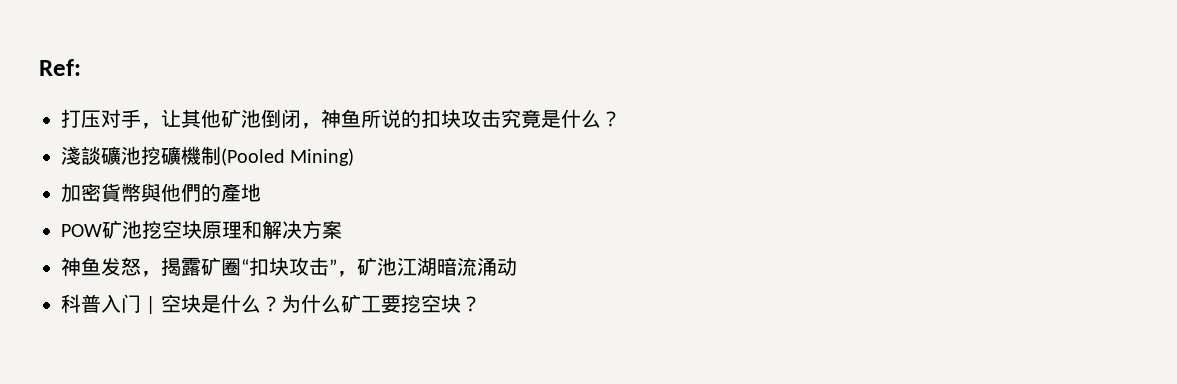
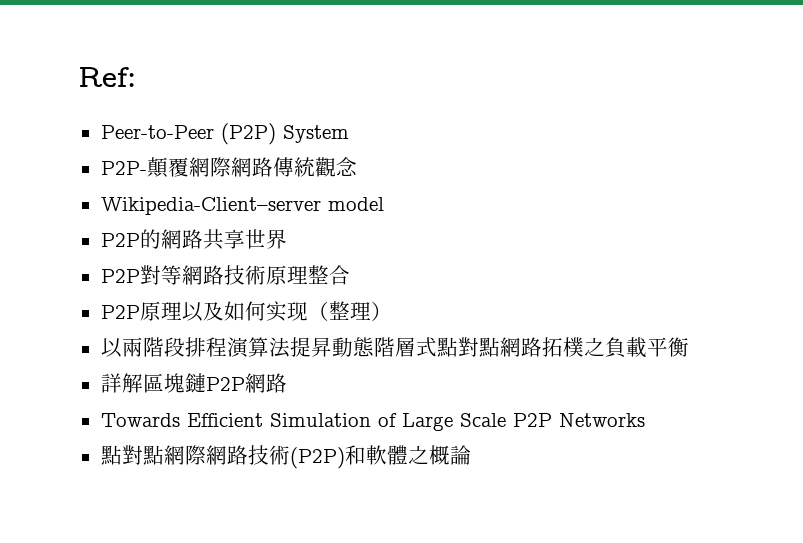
- 打压对手，让其他矿池倒闭，神鱼所说的扣块攻击究竟是什么？
- 淺談礦池挖礦機制(Pooled Mining)
- 加密貨幣與他們的產地
- POW矿池挖空块原理和解决方案
- 神鱼发怒，揭露矿圈“扣块攻击”，矿池江湖暗流涌动
- 科普入门 | 空块是什么？为什么矿工要挖空块？
+ Peer-to-Peer (P2P) System
+ P2P-顛覆網際網路傳統觀念
+ Wikipedia-Client–server model
+ P2P的網路共享世界
+ P2P對等網路技術原理整合
+ P2P原理以及如何实现（整理）
+ 以兩階段排程演算法提昇動態階層式點對點網路拓樸之負載平衡
+ 詳解區塊鏈P2P網路
+ Towards Efficient Simulation of Large Scale P2P Networks
+ 點對點網際網路技術(P2P)和軟體之概論

